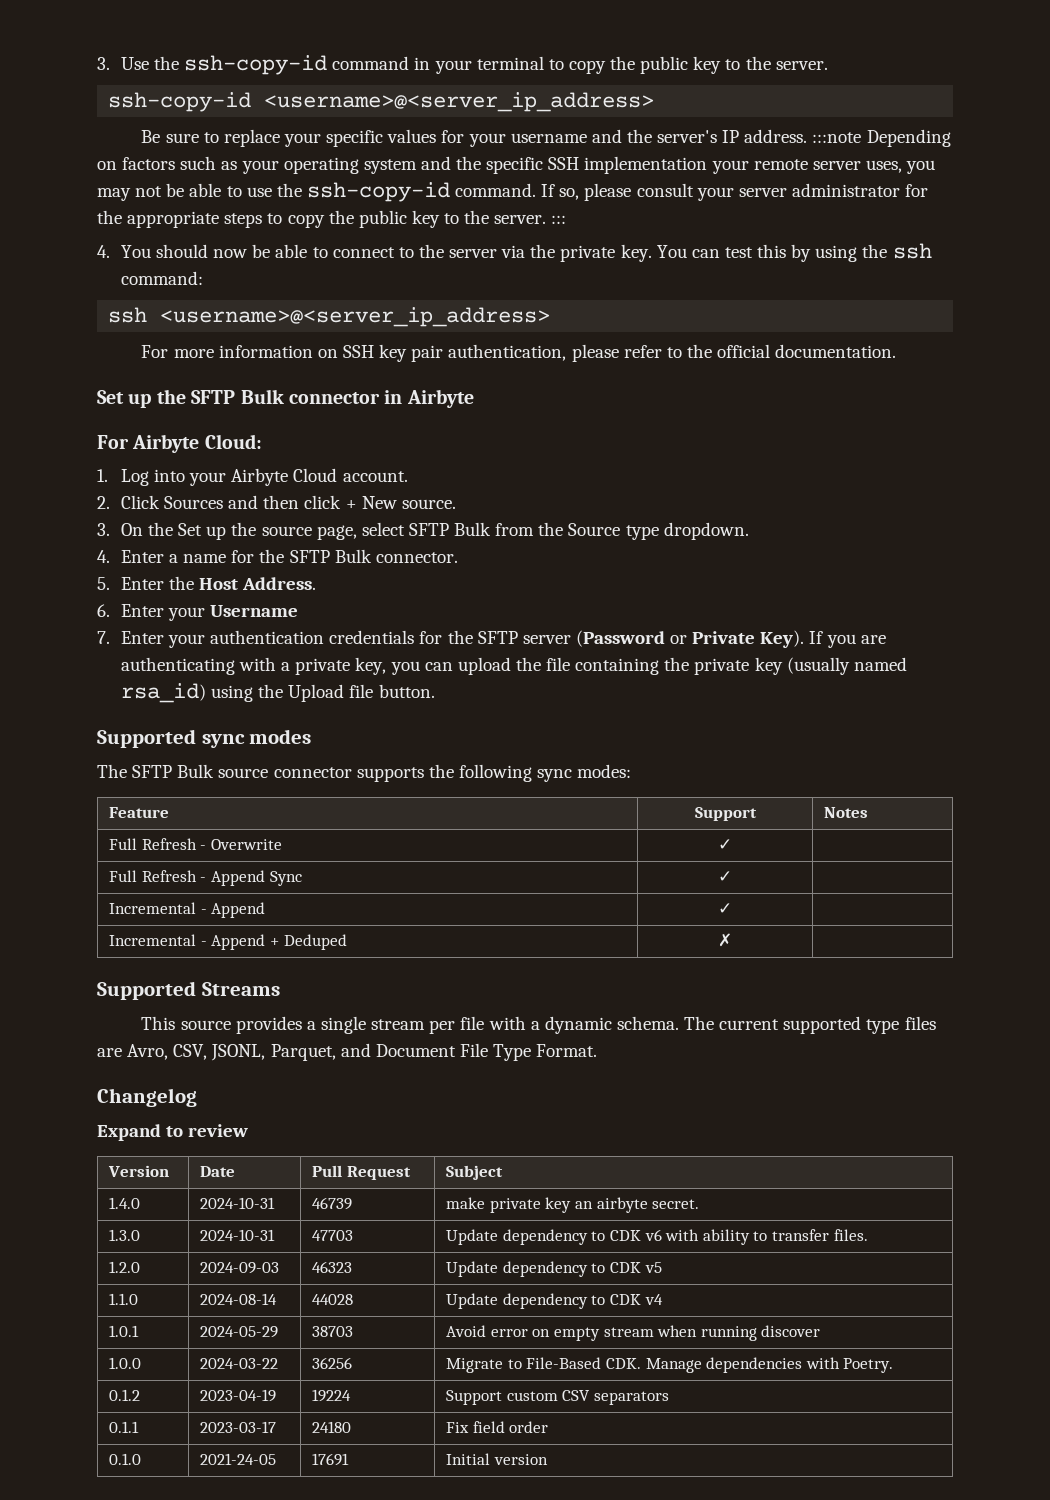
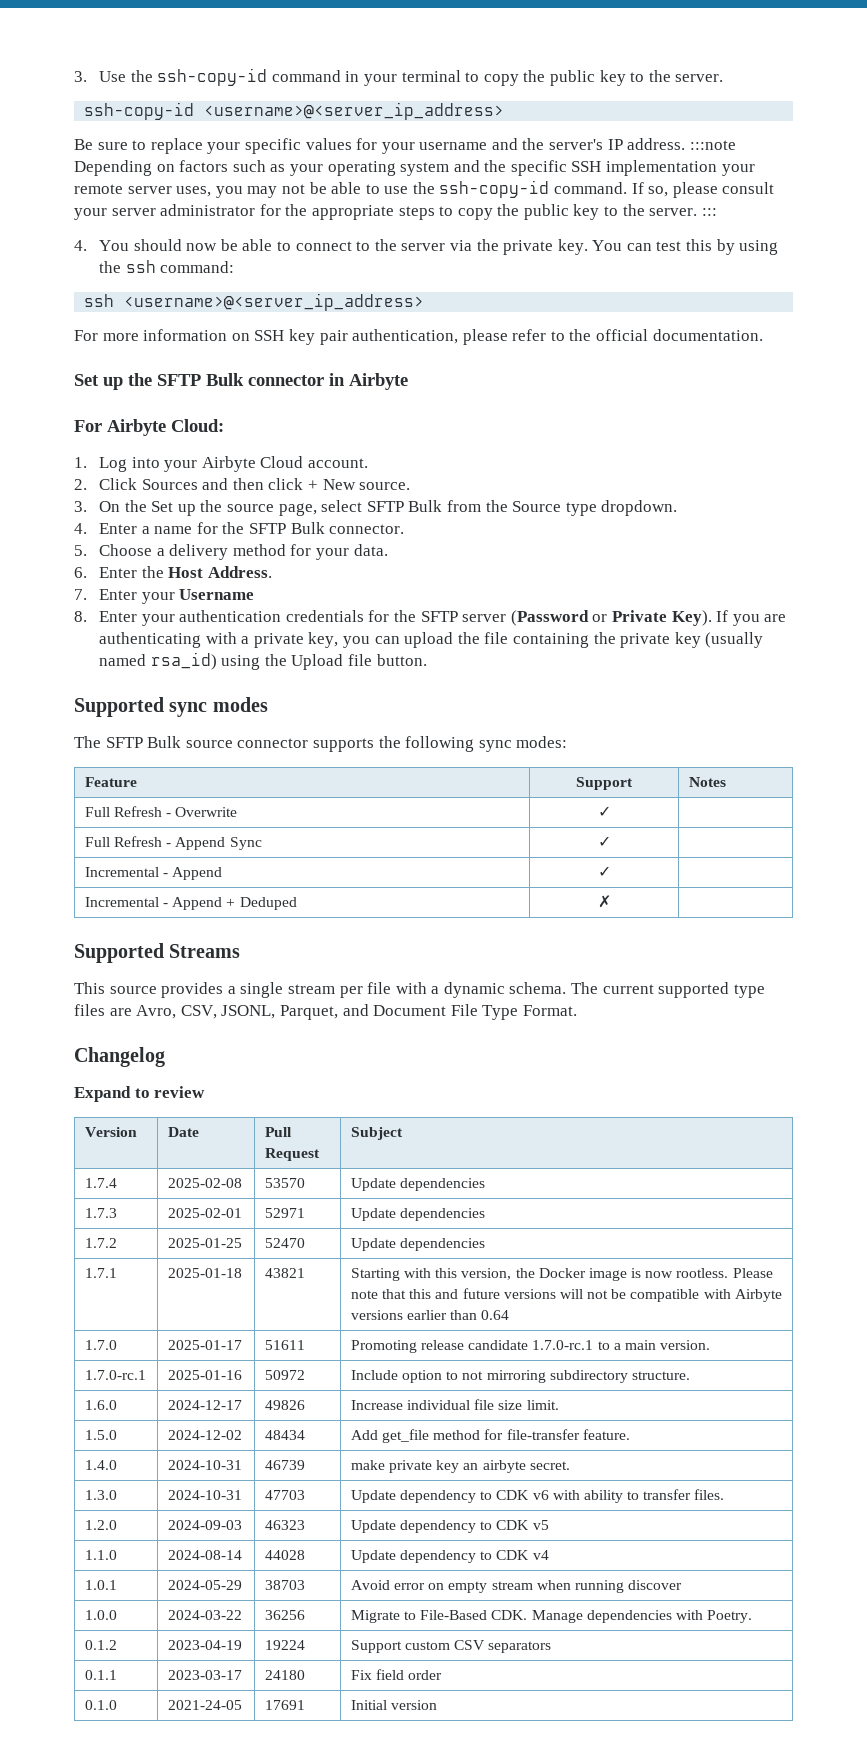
- 5. Enter the Host Address.
+ 5. Choose a delivery method for your data.
+ 6. Enter the Host Address.
- 6. Enter your Username
+ 7. Enter your Username
- 7. Enter your authentication credentials for the SFTP server (Password or Private Key).
+ 8. Enter your authentication credentials for the SFTP server (Password or Private Key).
+ 1.7.4 | 2025-02-08 | 53570 | Update dependencies
+ 1.7.3 | 2025-02-01 | 52971 | Update dependencies
+ 1.7.2 | 2025-01-25 | 52470 | Update dependencies
+ 1.7.1 | 2025-01-18 | 43821 | Starting with this version, the Docker image is now rootless. Please note that this and future versions will not be compatible with Airbyte versions earlier than 0.64
+ 1.7.0 | 2025-01-17 | 51611 | Promoting release candidate 1.7.0-rc.1 to a main version.
+ 1.7.0-rc.1 | 2025-01-16 | 50972 | Include option to not mirroring subdirectory structure.
+ 1.6.0 | 2024-12-17 | 49826 | Increase individual file size limit.
+ 1.5.0 | 2024-12-02 | 48434 | Add get_file method for file-transfer feature.

